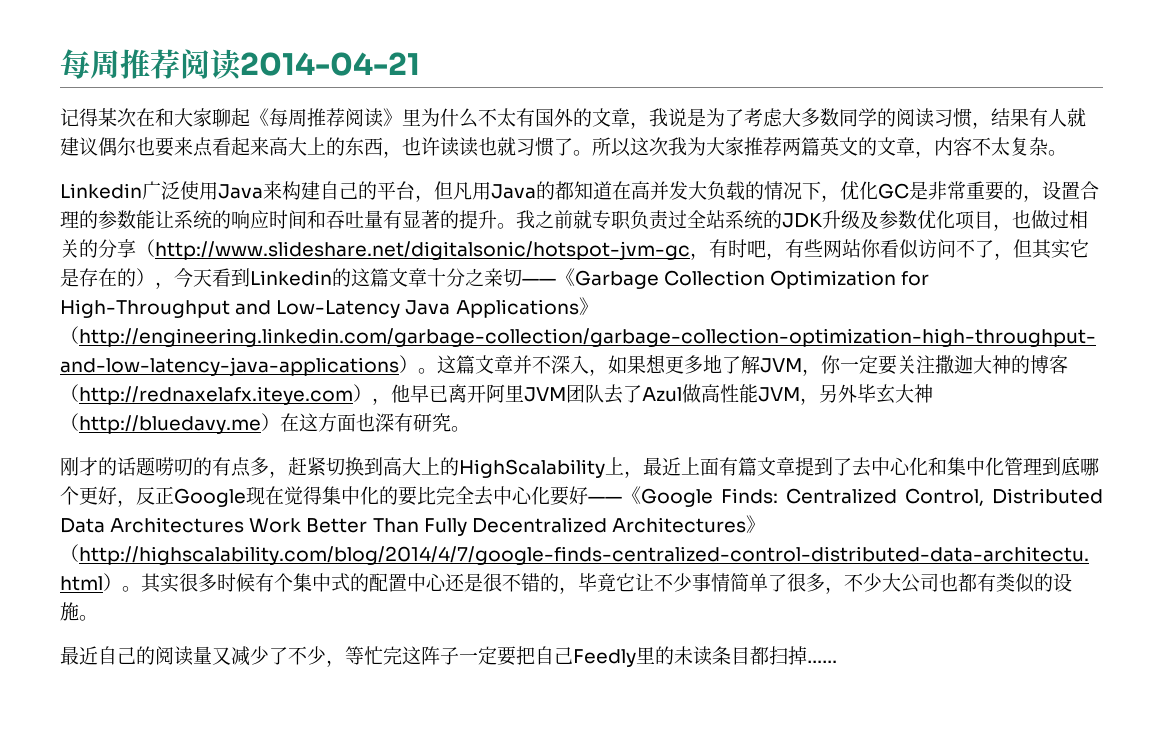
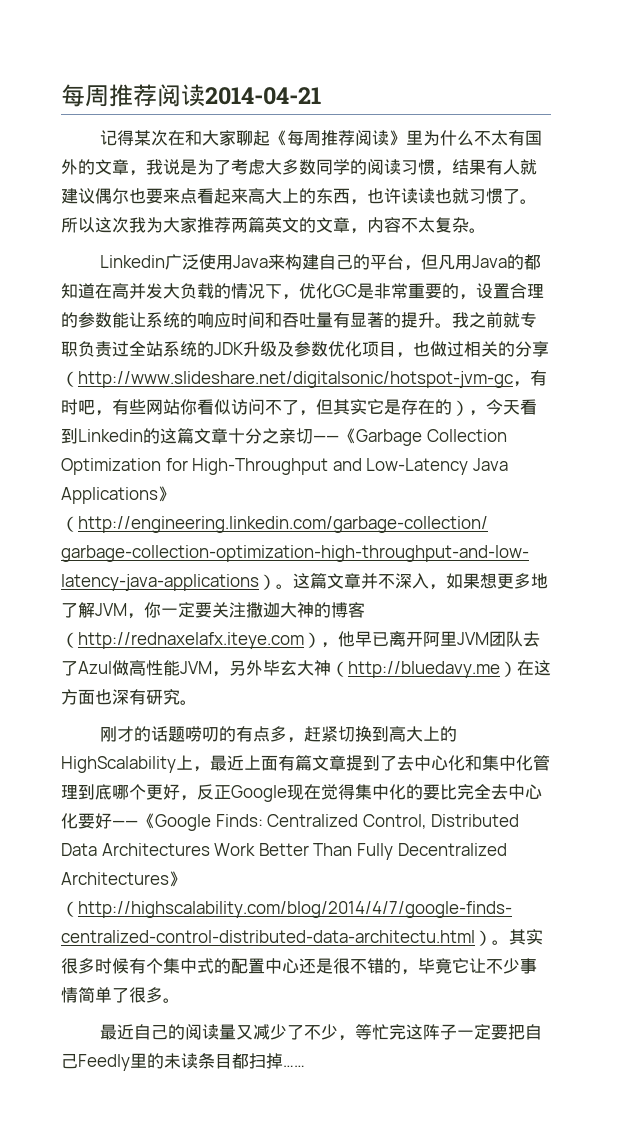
- 其实很多时候有个集中式的配置中心还是很不错的，毕竟它让不少事情简单了很多，不少大公司也都有类似的设施。
+ 其实很多时候有个集中式的配置中心还是很不错的，毕竟它让不少事情简单了很多。

